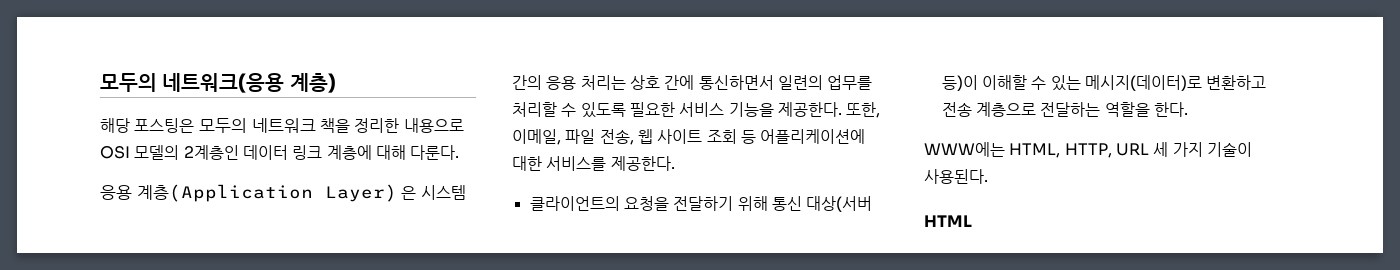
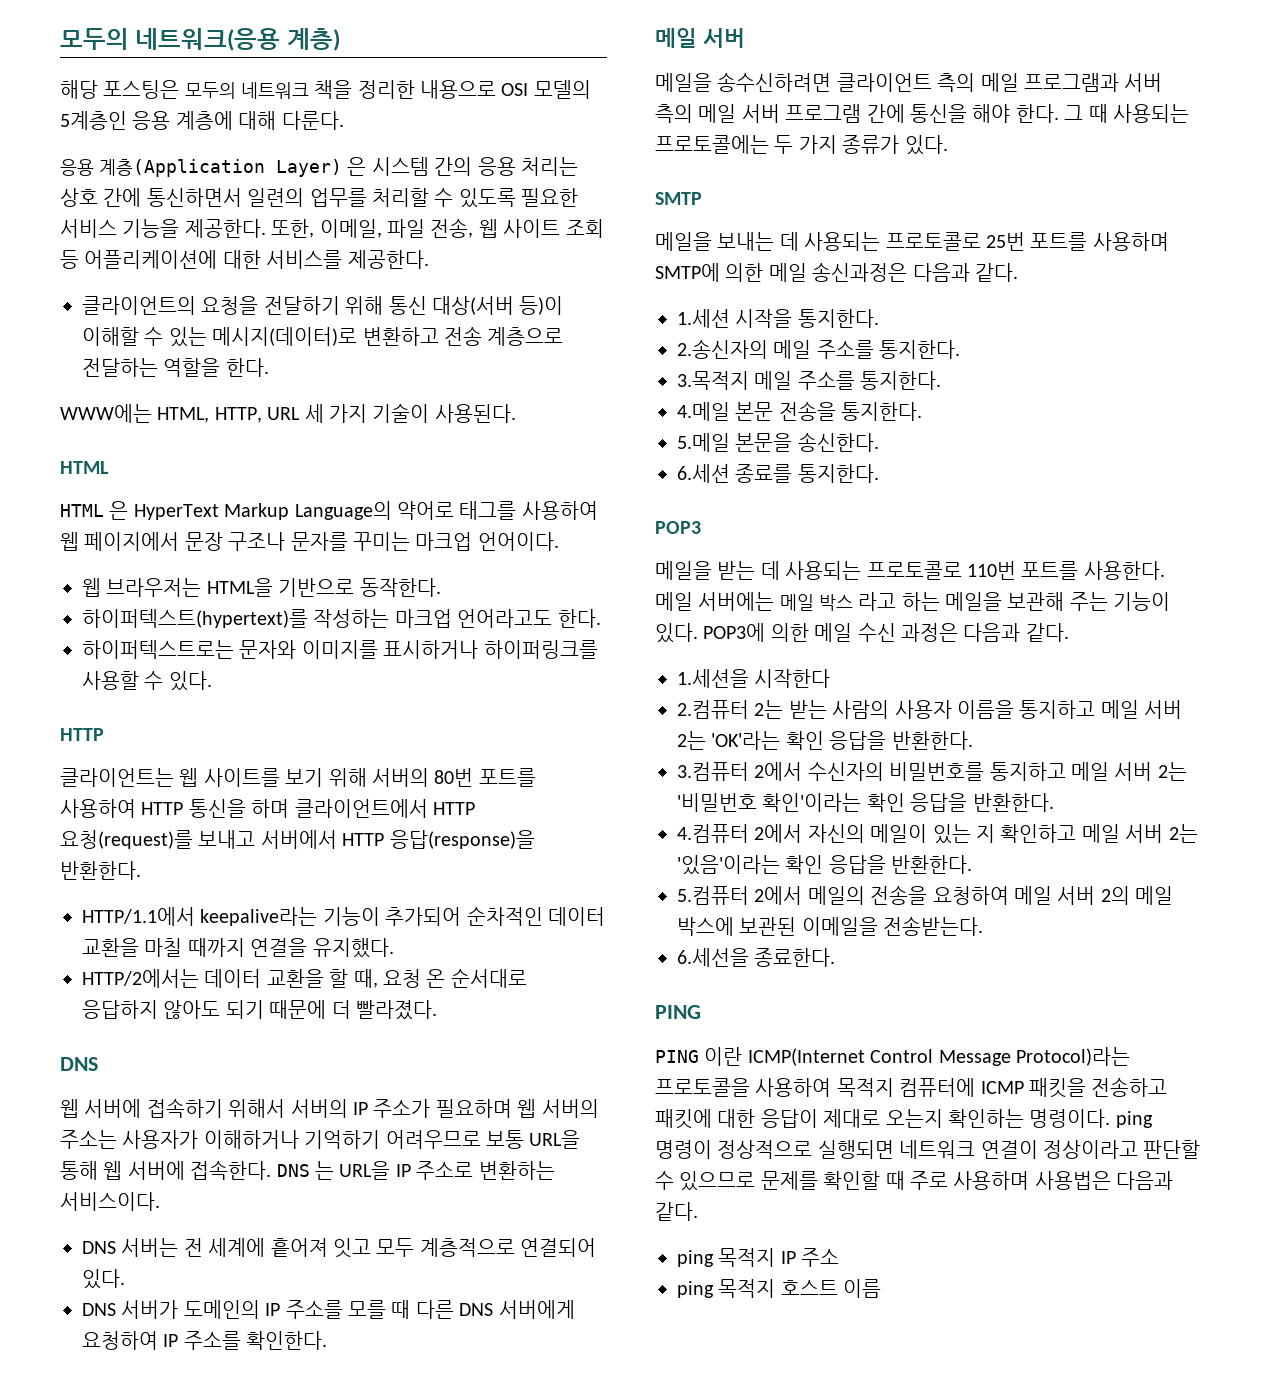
- 해당 포스팅은 모두의 네트워크 책을 정리한 내용으로 OSI 모델의 2계층인 데이터 링크 계층에 대해 다룬다.
+ 해당 포스팅은 모두의 네트워크 책을 정리한 내용으로 OSI 모델의 5계층인 응용 계층에 대해 다룬다.
+ HTML 은 HyperText Markup Language의 약어로 태그를 사용하여 웹 페이지에서 문장 구조나 문자를 꾸미는 마크업 언어이다.
+ 웹 브라우저는 HTML을 기반으로 동작한다.
+ 하이퍼텍스트(hypertext)를 작성하는 마크업 언어라고도 한다.
+ 하이퍼텍스트로는 문자와 이미지를 표시하거나 하이퍼링크를 사용할 수 있다.
+ HTTP
+ 클라이언트는 웹 사이트를 보기 위해 서버의 80번 포트를 사용하여 HTTP 통신을 하며 클라이언트에서 HTTP 요청(request)를 보내고 서버에서 HTTP 응답(response)을 반환한다.
+ HTTP/1.1에서 keepalive라는 기능이 추가되어 순차적인 데이터 교환을 마칠 때까지 연결을 유지했다.
+ HTTP/2에서는 데이터 교환을 할 때, 요청 온 순서대로 응답하지 않아도 되기 때문에 더 빨라졌다.
+ DNS
+ 웹 서버에 접속하기 위해서 서버의 IP 주소가 필요하며 웹 서버의 주소는 사용자가 이해하거나 기억하기 어려우므로 보통 URL을 통해 웹 서버에 접속한다. DNS 는 URL을 IP 주소로 변환하는 서비스이다.
+ DNS 서버는 전 세계에 흩어져 잇고 모두 계층적으로 연결되어 있다.
+ DNS 서버가 도메인의 IP 주소를 모를 때 다른 DNS 서버에게 요청하여 IP 주소를 확인한다.
+ 메일 서버
+ 메일을 송수신하려면 클라이언트 측의 메일 프로그램과 서버 측의 메일 서버 프로그램 간에 통신을 해야 한다. 그 때 사용되는 프로토콜에는 두 가지 종류가 있다.
+ SMTP
+ 메일을 보내는 데 사용되는 프로토콜로 25번 포트를 사용하며 SMTP에 의한 메일 송신과정은 다음과 같다.
+ 1.세션 시작을 통지한다.
+ 2.송신자의 메일 주소를 통지한다.
+ 3.목적지 메일 주소를 통지한다.
+ 4.메일 본문 전송을 통지한다.
+ 5.메일 본문을 송신한다.
+ 6.세션 종료를 통지한다.
+ POP3
+ 메일을 받는 데 사용되는 프로토콜로 110번 포트를 사용한다. 메일 서버에는 메일 박스 라고 하는 메일을 보관해 주는 기능이 있다. POP3에 의한 메일 수신 과정은 다음과 같다.
+ 1.세션을 시작한다
+ 2.컴퓨터 2는 받는 사람의 사용자 이름을 통지하고 메일 서버 2는 'OK'라는 확인 응답을 반환한다.
+ 3.컴퓨터 2에서 수신자의 비밀번호를 통지하고 메일 서버 2는 '비밀번호 확인'이라는 확인 응답을 반환한다.
+ 4.컴퓨터 2에서 자신의 메일이 있는 지 확인하고 메일 서버 2는 '있음'이라는 확인 응답을 반환한다.
+ 5.컴퓨터 2에서 메일의 전송을 요청하여 메일 서버 2의 메일 박스에 보관된 이메일을 전송받는다.
+ 6.세선을 종료한다.
+ PING
+ PING 이란 ICMP(Internet Control Message Protocol)라는 프로토콜을 사용하여 목적지 컴퓨터에 ICMP 패킷을 전송하고 패킷에 대한 응답이 제대로 오는지 확인하는 명령이다. ping 명령이 정상적으로 실행되면 네트워크 연결이 정상이라고 판단할 수 있으므로 문제를 확인할 때 주로 사용하며 사용법은 다음과 같다.
+ ping 목적지 IP 주소
+ ping 목적지 호스트 이름

